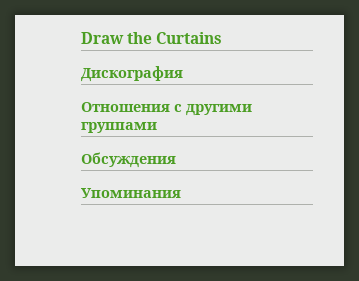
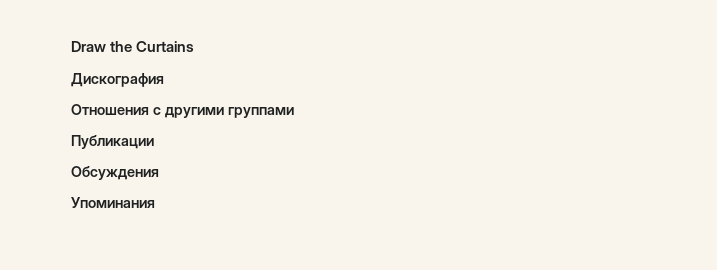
+ Публикации

